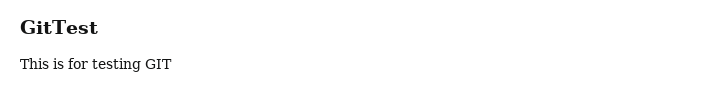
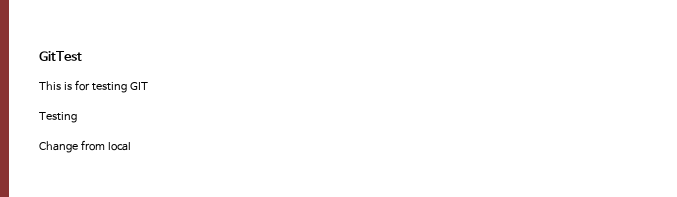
+ Testing
+ Change from local

